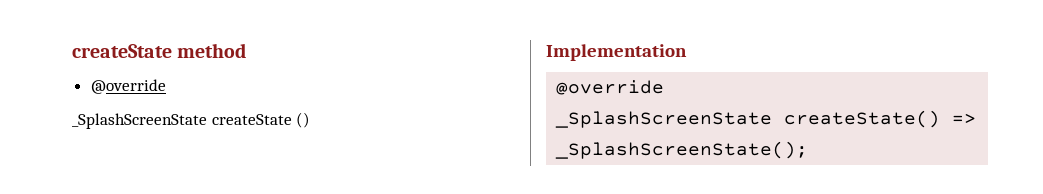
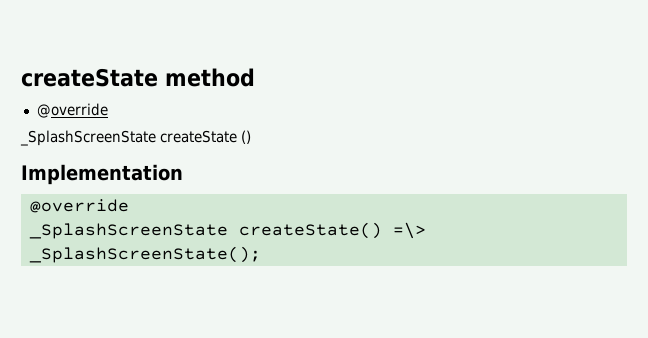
- _SplashScreenState createState() => _SplashScreenState();
+ _SplashScreenState createState() =\> _SplashScreenState();

